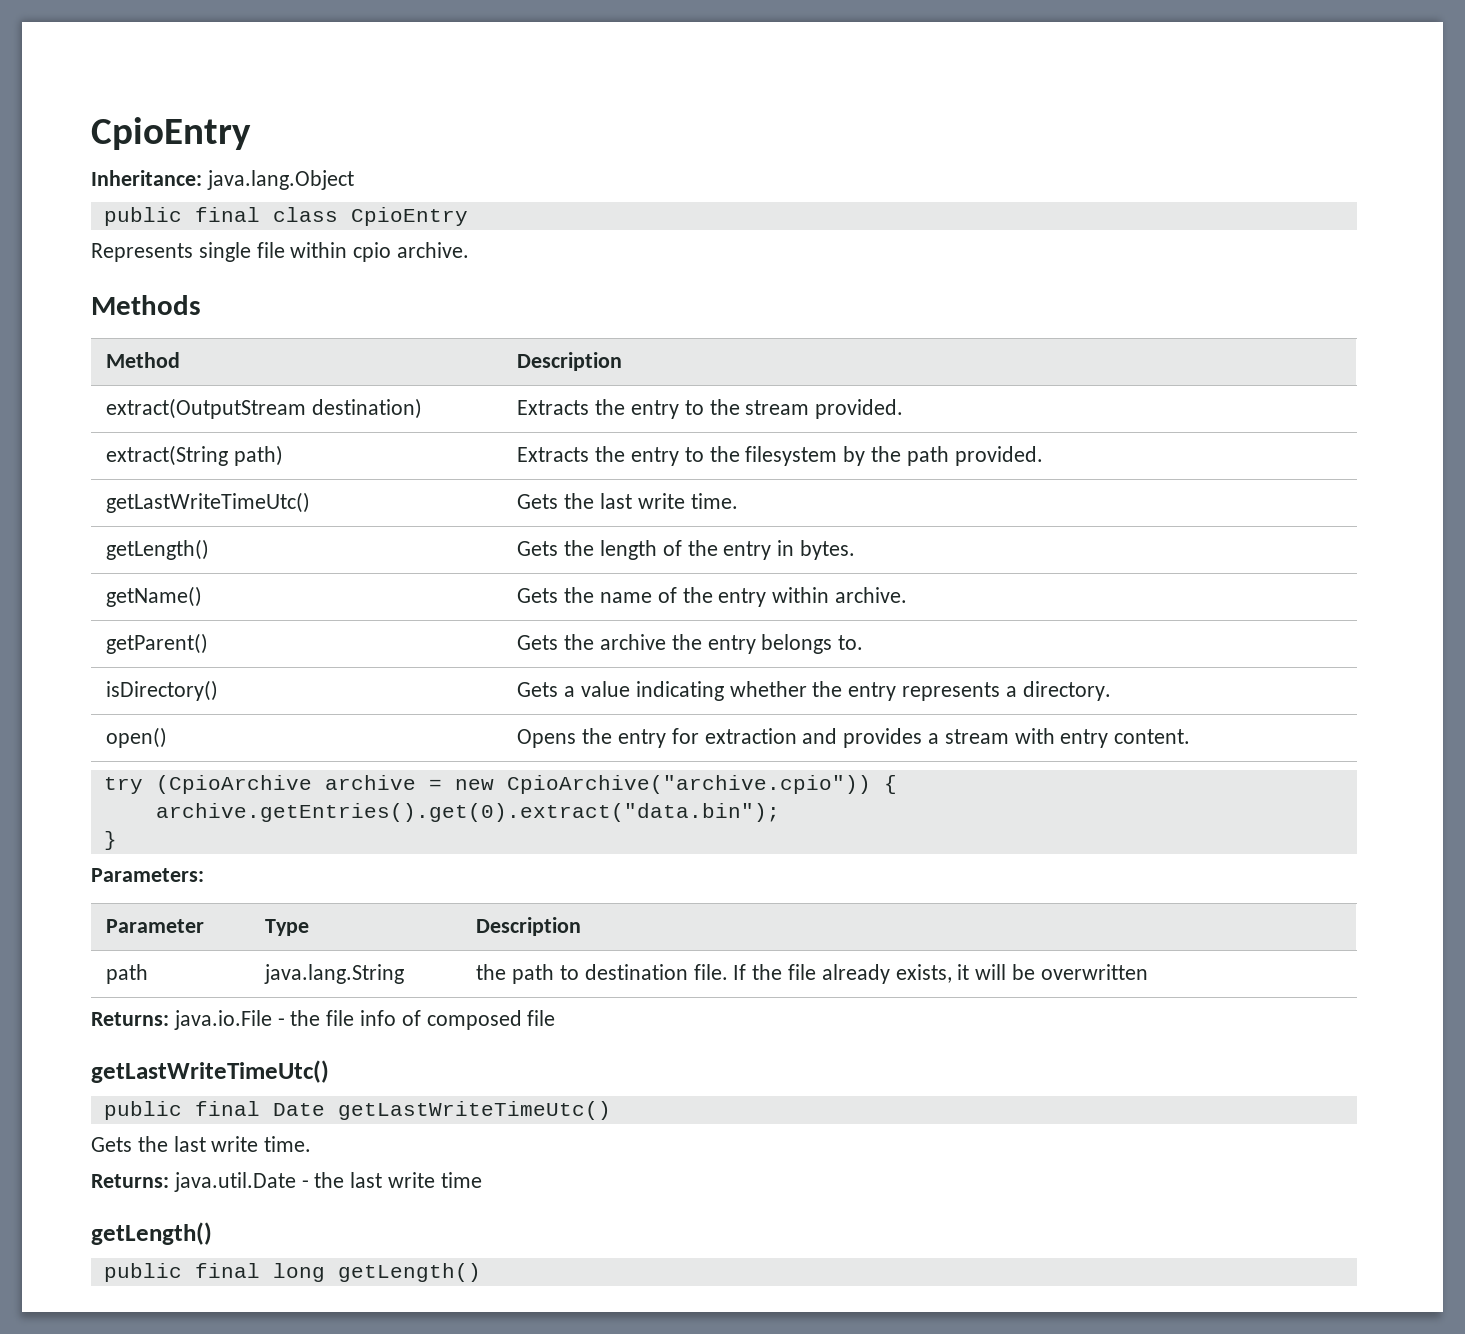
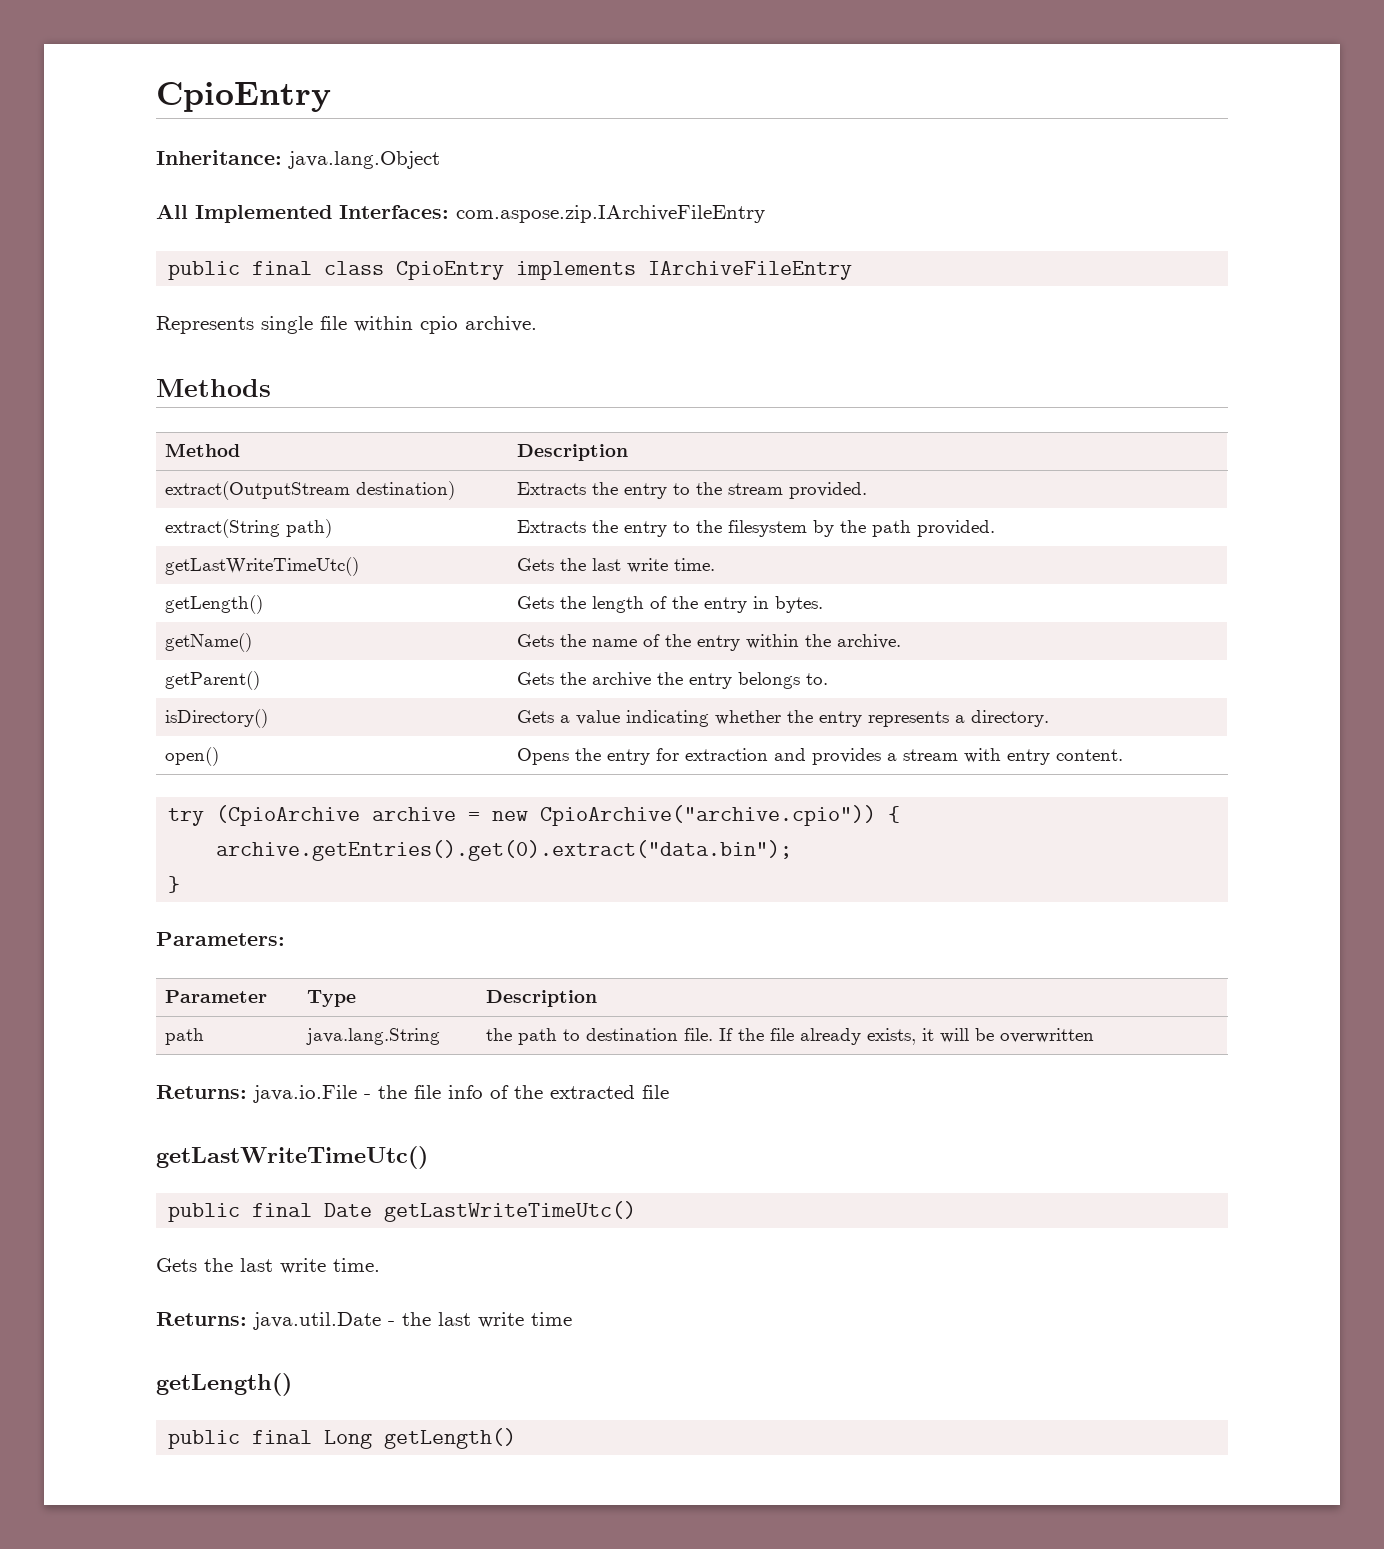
+ All Implemented Interfaces: com.aspose.zip.IArchiveFileEntry
- public final class CpioEntry
+ public final class CpioEntry implements IArchiveFileEntry
- getName() | Gets the name of the entry within archive.
+ getName() | Gets the name of the entry within the archive.
- Returns: java.io.File - the file info of composed file
+ Returns: java.io.File - the file info of the extracted file
- public final long getLength()
+ public final Long getLength()

